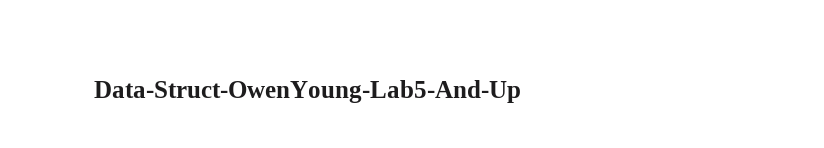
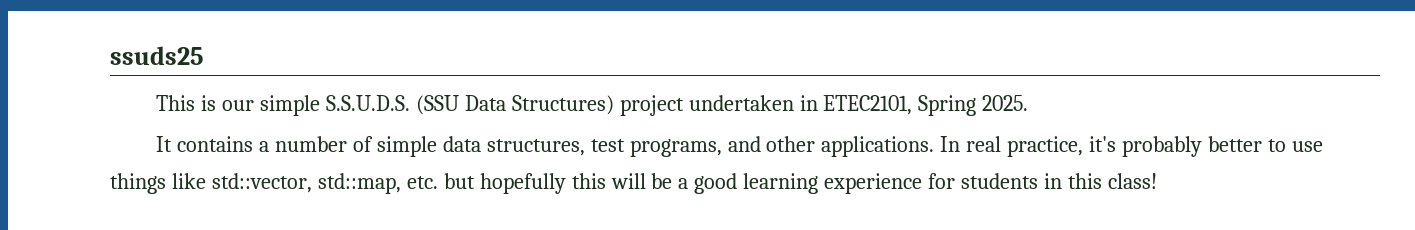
- Data-Struct-OwenYoung-Lab5-And-Up
+ ssuds25
+ This is our simple S.S.U.D.S. (SSU Data Structures) project undertaken in ETEC2101, Spring 2025.
+ It contains a number of simple data structures, test programs, and other applications. In real practice, it's probably better to use things like std::vector, std::map, etc. but hopefully this will be a good learning experience for students in this class!

